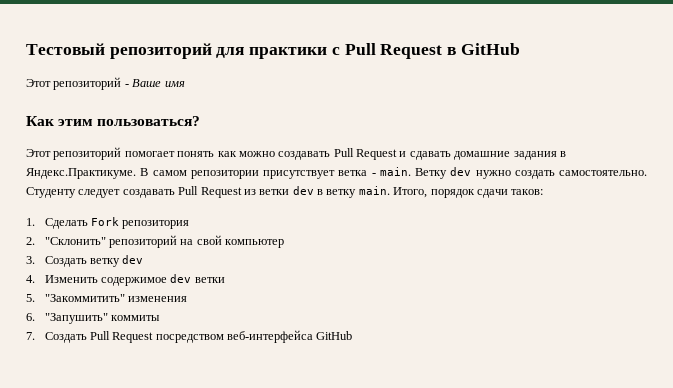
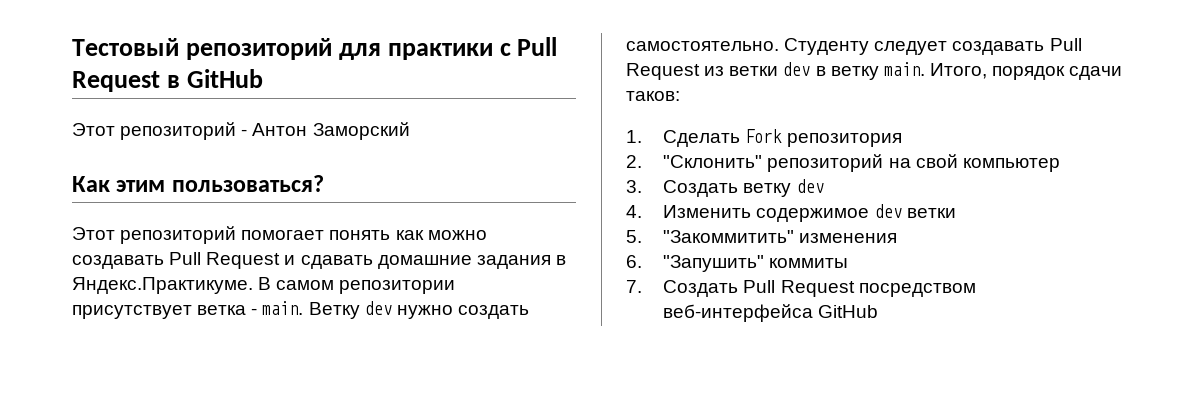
- Этот репозиторий - Ваше имя
+ Этот репозиторий - Антон Заморский

